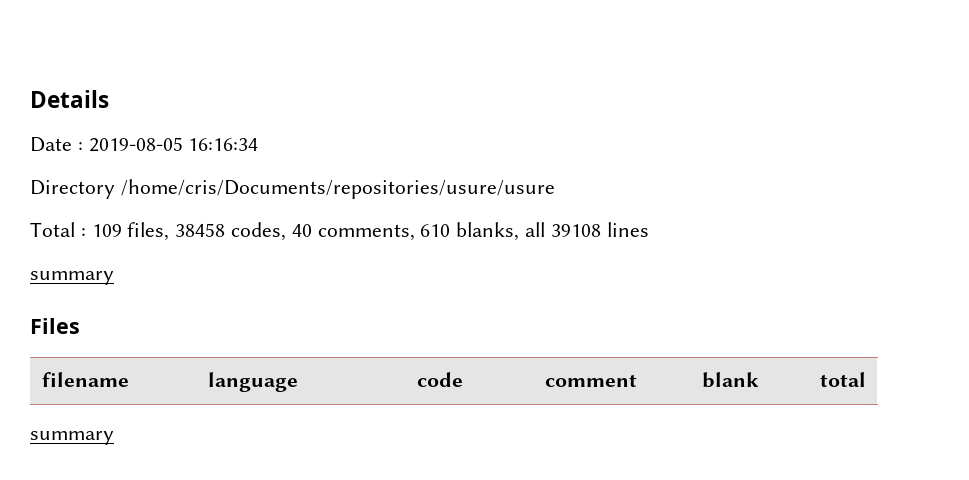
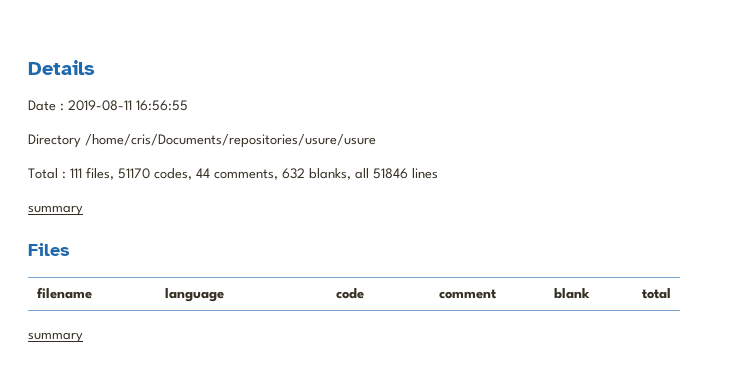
- Date : 2019-08-05 16:16:34
+ Date : 2019-08-11 16:56:55
- Total : 109 files, 38458 codes, 40 comments, 610 blanks, all 39108 lines
+ Total : 111 files, 51170 codes, 44 comments, 632 blanks, all 51846 lines

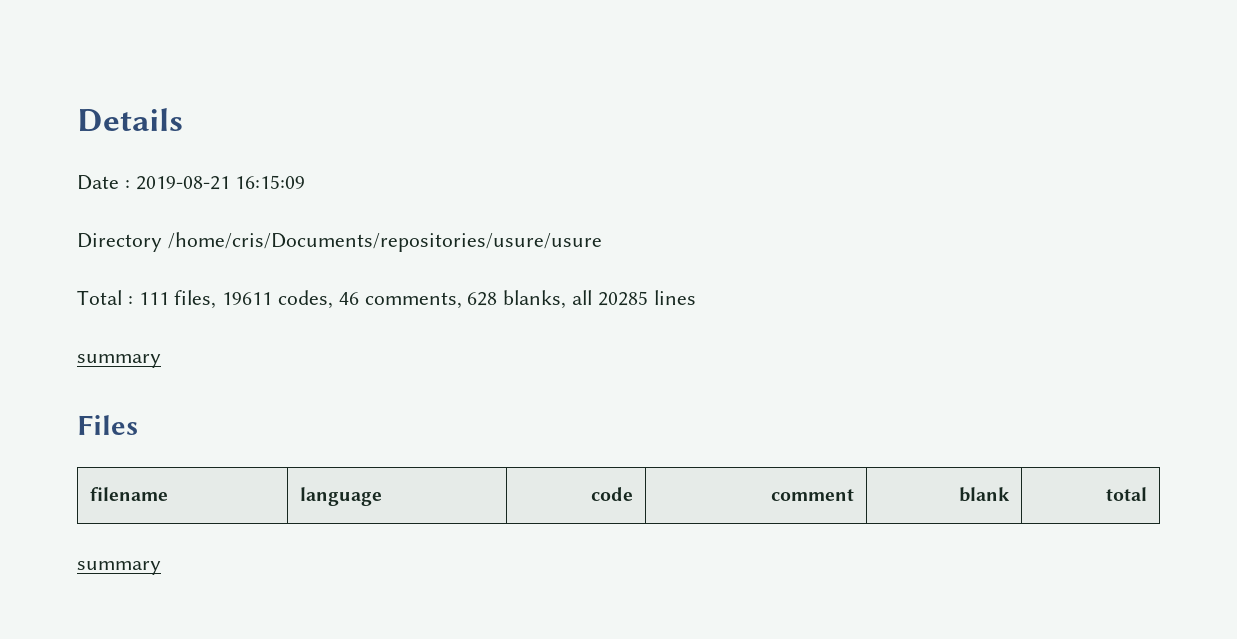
- Date : 2019-08-11 16:56:55
+ Date : 2019-08-21 16:15:09
- Total : 111 files, 51170 codes, 44 comments, 632 blanks, all 51846 lines
+ Total : 111 files, 19611 codes, 46 comments, 628 blanks, all 20285 lines

